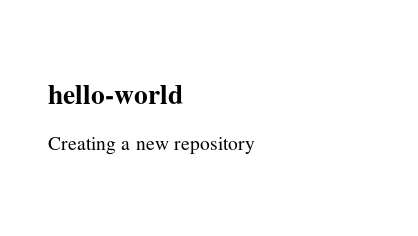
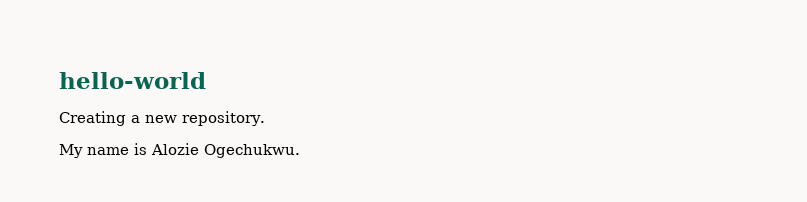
- Creating a new repository
+ Creating a new repository.
+ My name is Alozie Ogechukwu.

